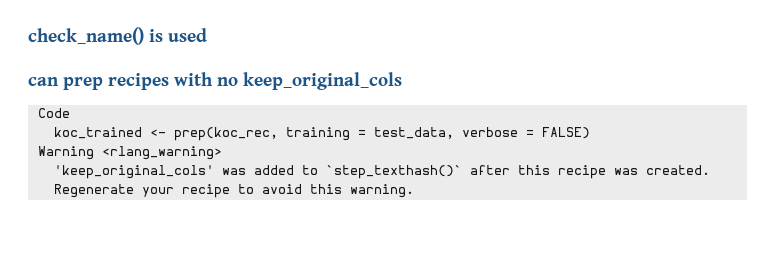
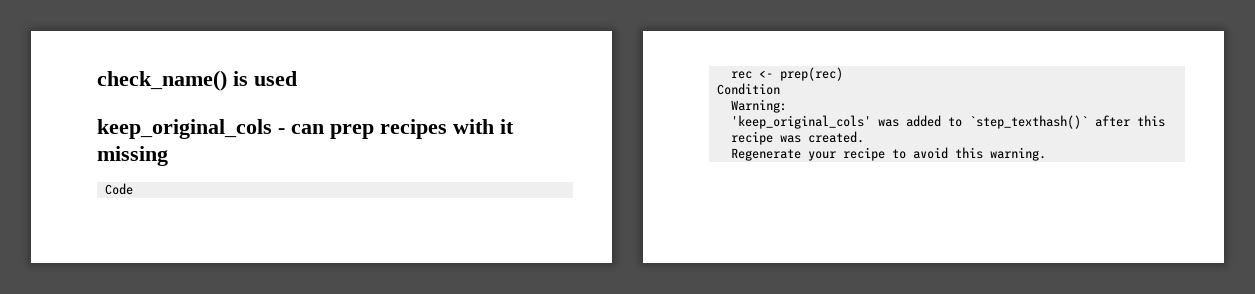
- can prep recipes with no keep_original_cols
+ keep_original_cols - can prep recipes with it missing
- koc_trained <- prep(koc_rec, training = test_data, verbose = FALSE)
- Warning <rlang_warning>
+ rec <- prep(rec)
+ Condition
+ Warning:

